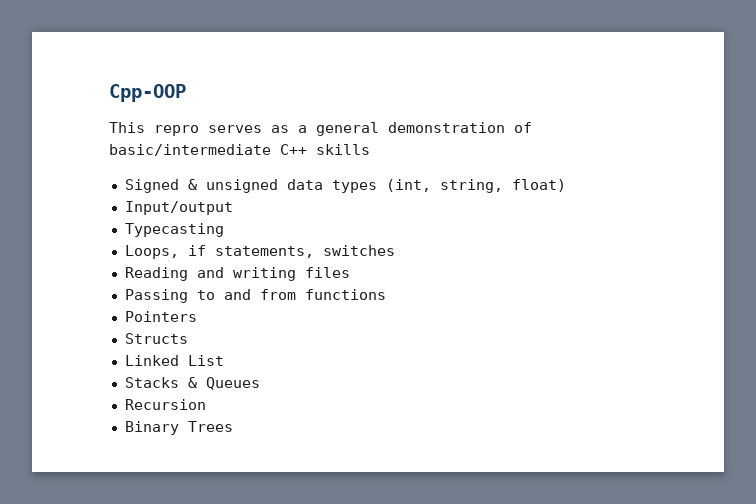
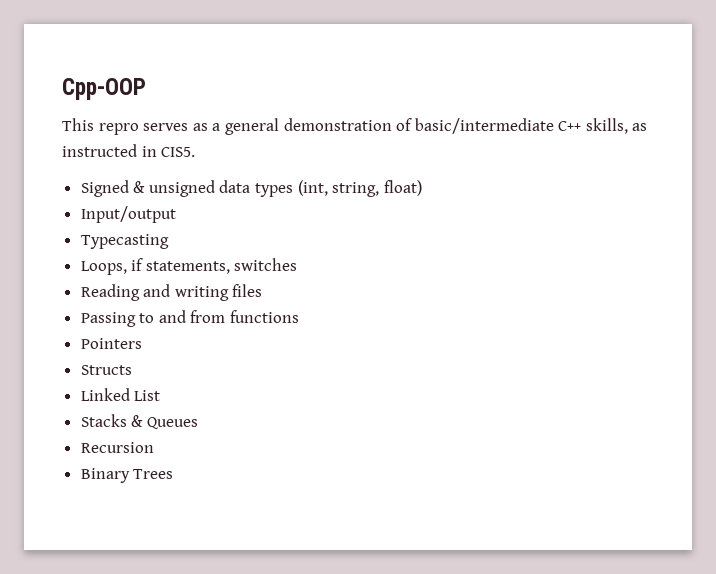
- This repro serves as a general demonstration of basic/intermediate C++ skills
+ This repro serves as a general demonstration of basic/intermediate C++ skills, as instructed in CIS5.

